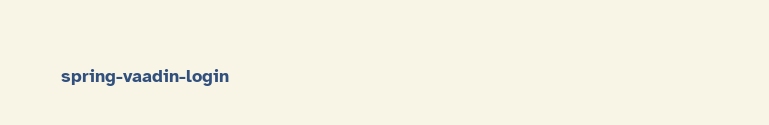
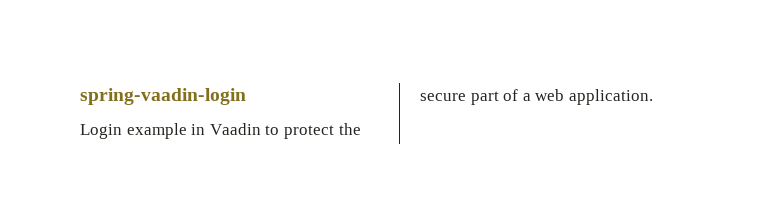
+ Login example in Vaadin to protect the secure part of a web application.

